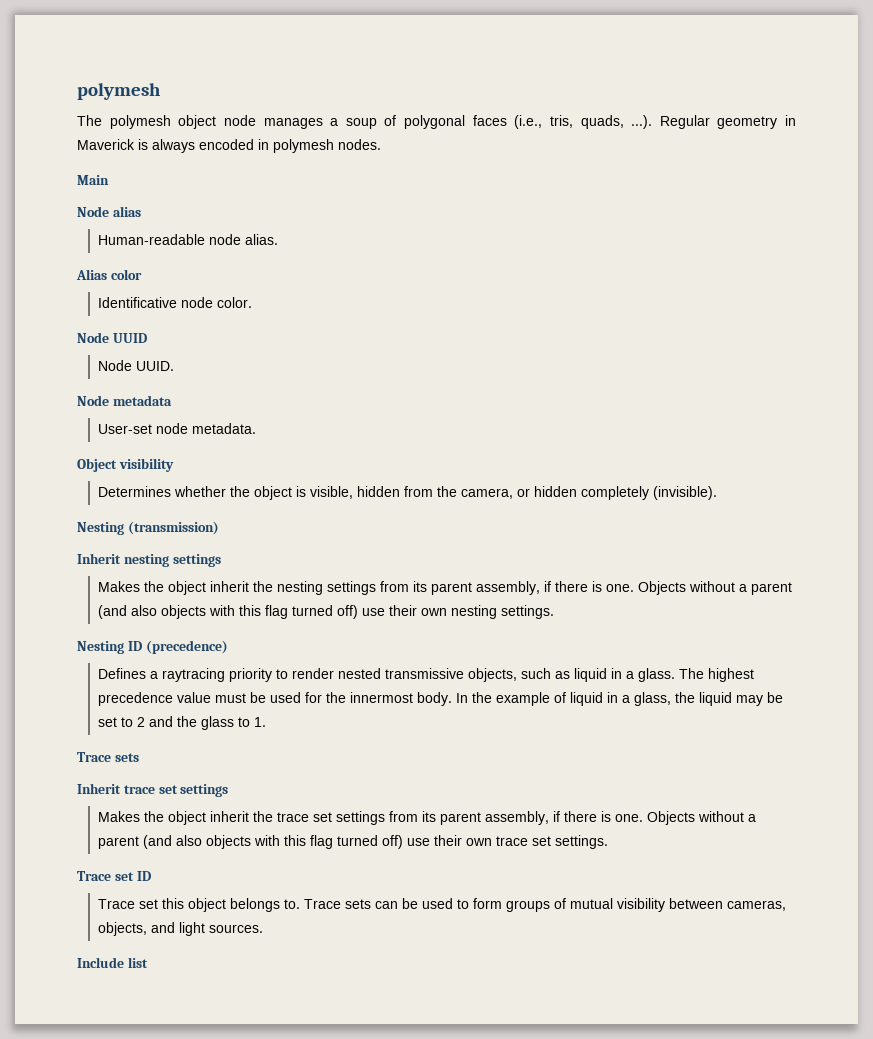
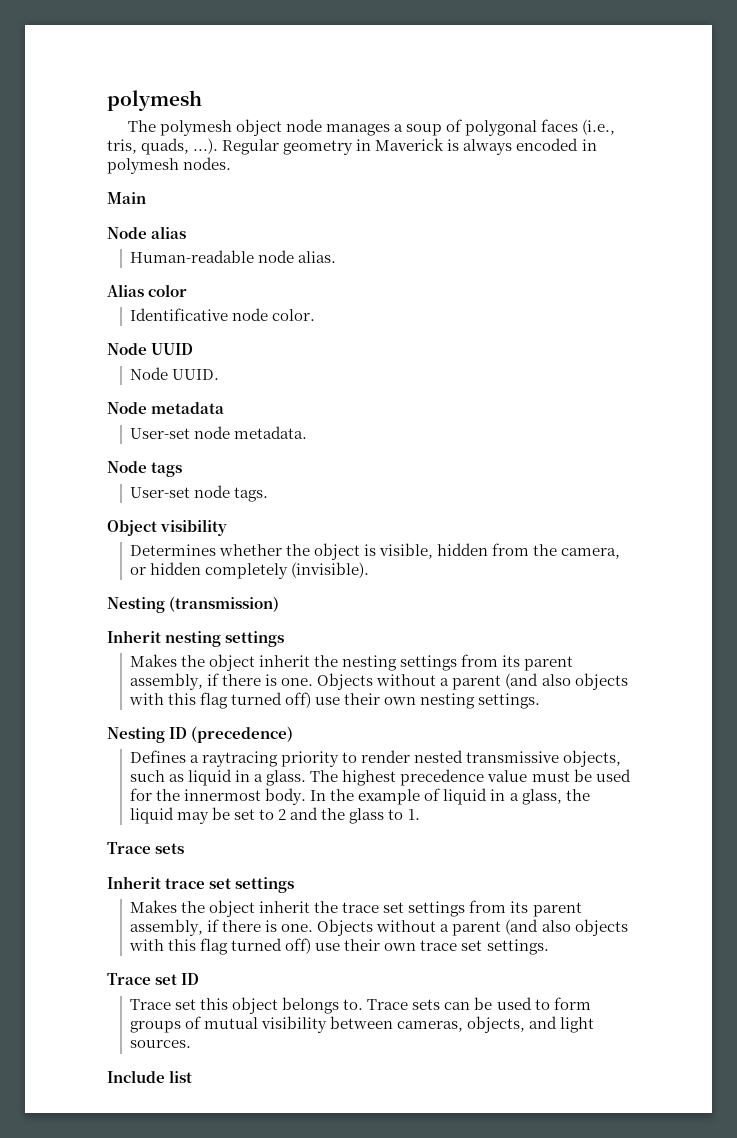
+ Node tags
+ User-set node tags.

